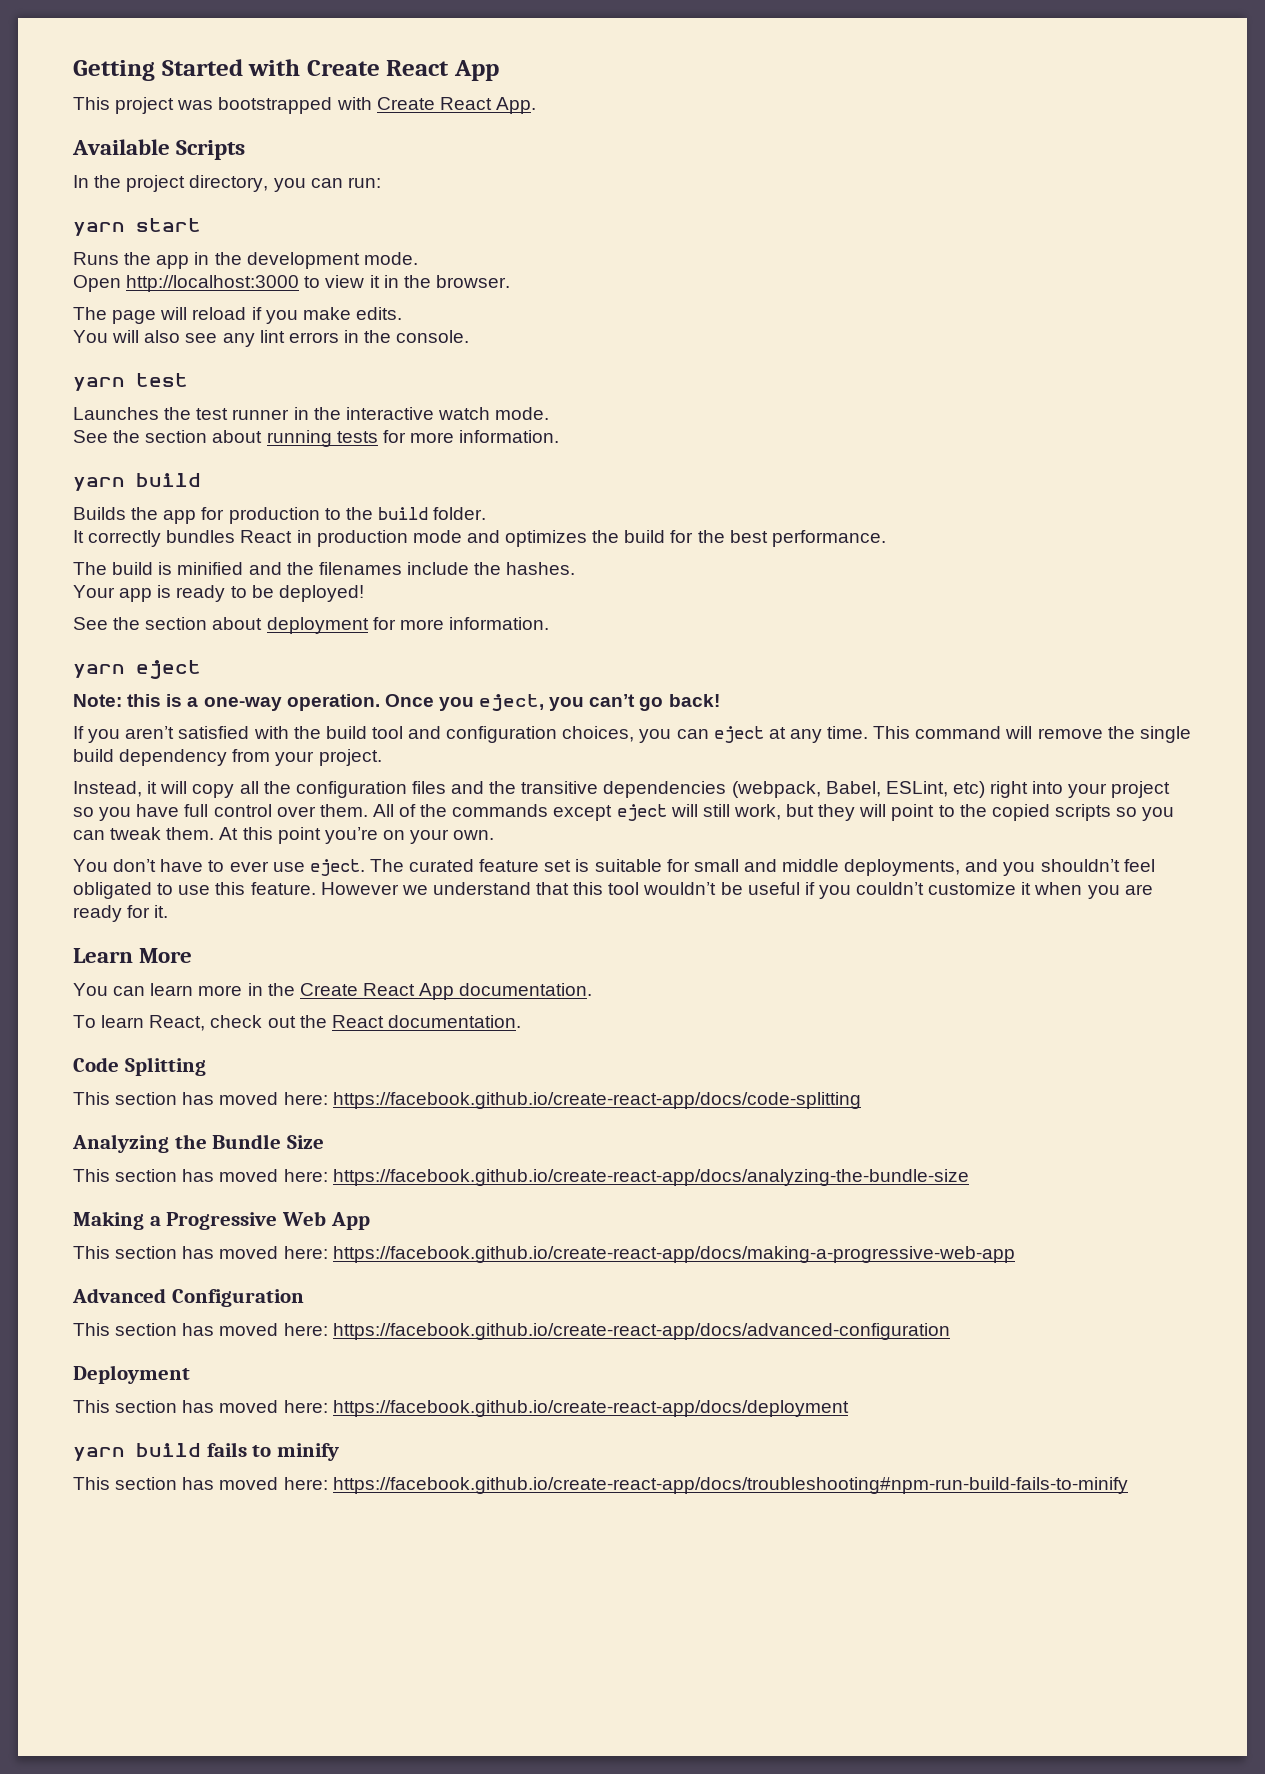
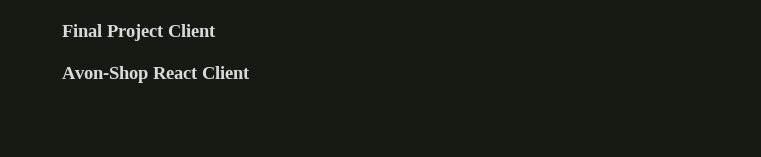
- Getting Started with Create React App
- This project was bootstrapped with Create React App.
- Available Scripts
- In the project directory, you can run:
- yarn start
- Runs the app in the development mode.
- Open http://localhost:3000 to view it in the browser.
- The page will reload if you make edits.
- You will also see any lint errors in the console.
- yarn test
- Launches the test runner in the interactive watch mode.
- See the section about running tests for more information.
- yarn build
- Builds the app for production to the build folder.
- It correctly bundles React in production mode and optimizes the build for the best performance.
- The build is minified and the filenames include the hashes.
- Your app is ready to be deployed!
- See the section about deployment for more information.
- yarn eject
- Note: this is a one-way operation. Once you eject, you can’t go back!
- If you aren’t satisfied with the build tool and configuration choices, you can eject at any time. This command will remove the single build dependency from your project.
- Instead, it will copy all the configuration files and the transitive dependencies (webpack, Babel, ESLint, etc) right into your project so you have full control over them. All of the commands except eject will still work, but they will point to the copied scripts so you can tweak them. At this point you’re on your own.
- You don’t have to ever use eject. The curated feature set is suitable for small and middle deployments, and you shouldn’t feel obligated to use this feature. However we understand that this tool wouldn’t be useful if you couldn’t customize it when you are ready for it.
- Learn More
- You can learn more in the Create React App documentation.
- To learn React, check out the React documentation.
- Code Splitting
- This section has moved here: https://facebook.github.io/create-react-app/docs/code-splitting
- Analyzing the Bundle Size
- This section has moved here: https://facebook.github.io/create-react-app/docs/analyzing-the-bundle-size
- Making a Progressive Web App
- This section has moved here: https://facebook.github.io/create-react-app/docs/making-a-progressive-web-app
- Advanced Configuration
- This section has moved here: https://facebook.github.io/create-react-app/docs/advanced-configuration
- Deployment
- This section has moved here: https://facebook.github.io/create-react-app/docs/deployment
- yarn build fails to minify
- This section has moved here: https://facebook.github.io/create-react-app/docs/troubleshooting#npm-run-build-fails-to-minify
+ Final Project Client
+ Avon-Shop React Client

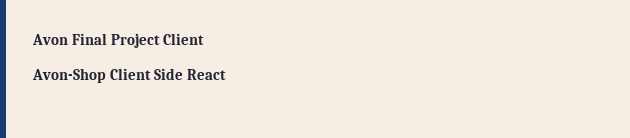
- Final Project Client
+ Avon Final Project Client
- Avon-Shop React Client
+ Avon-Shop Client Side React

